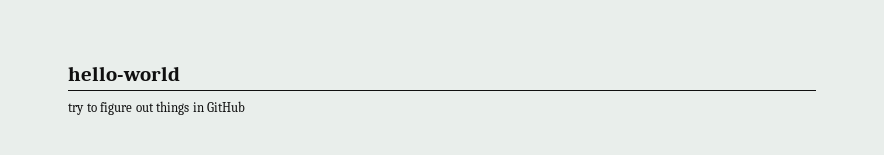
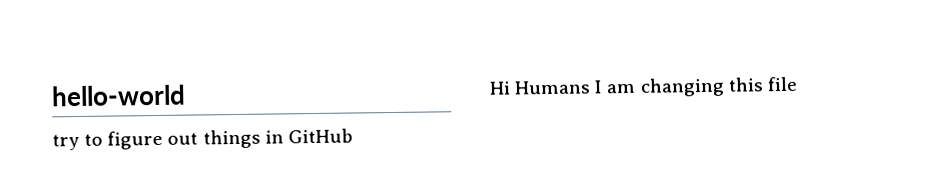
+ Hi Humans I am changing this file

